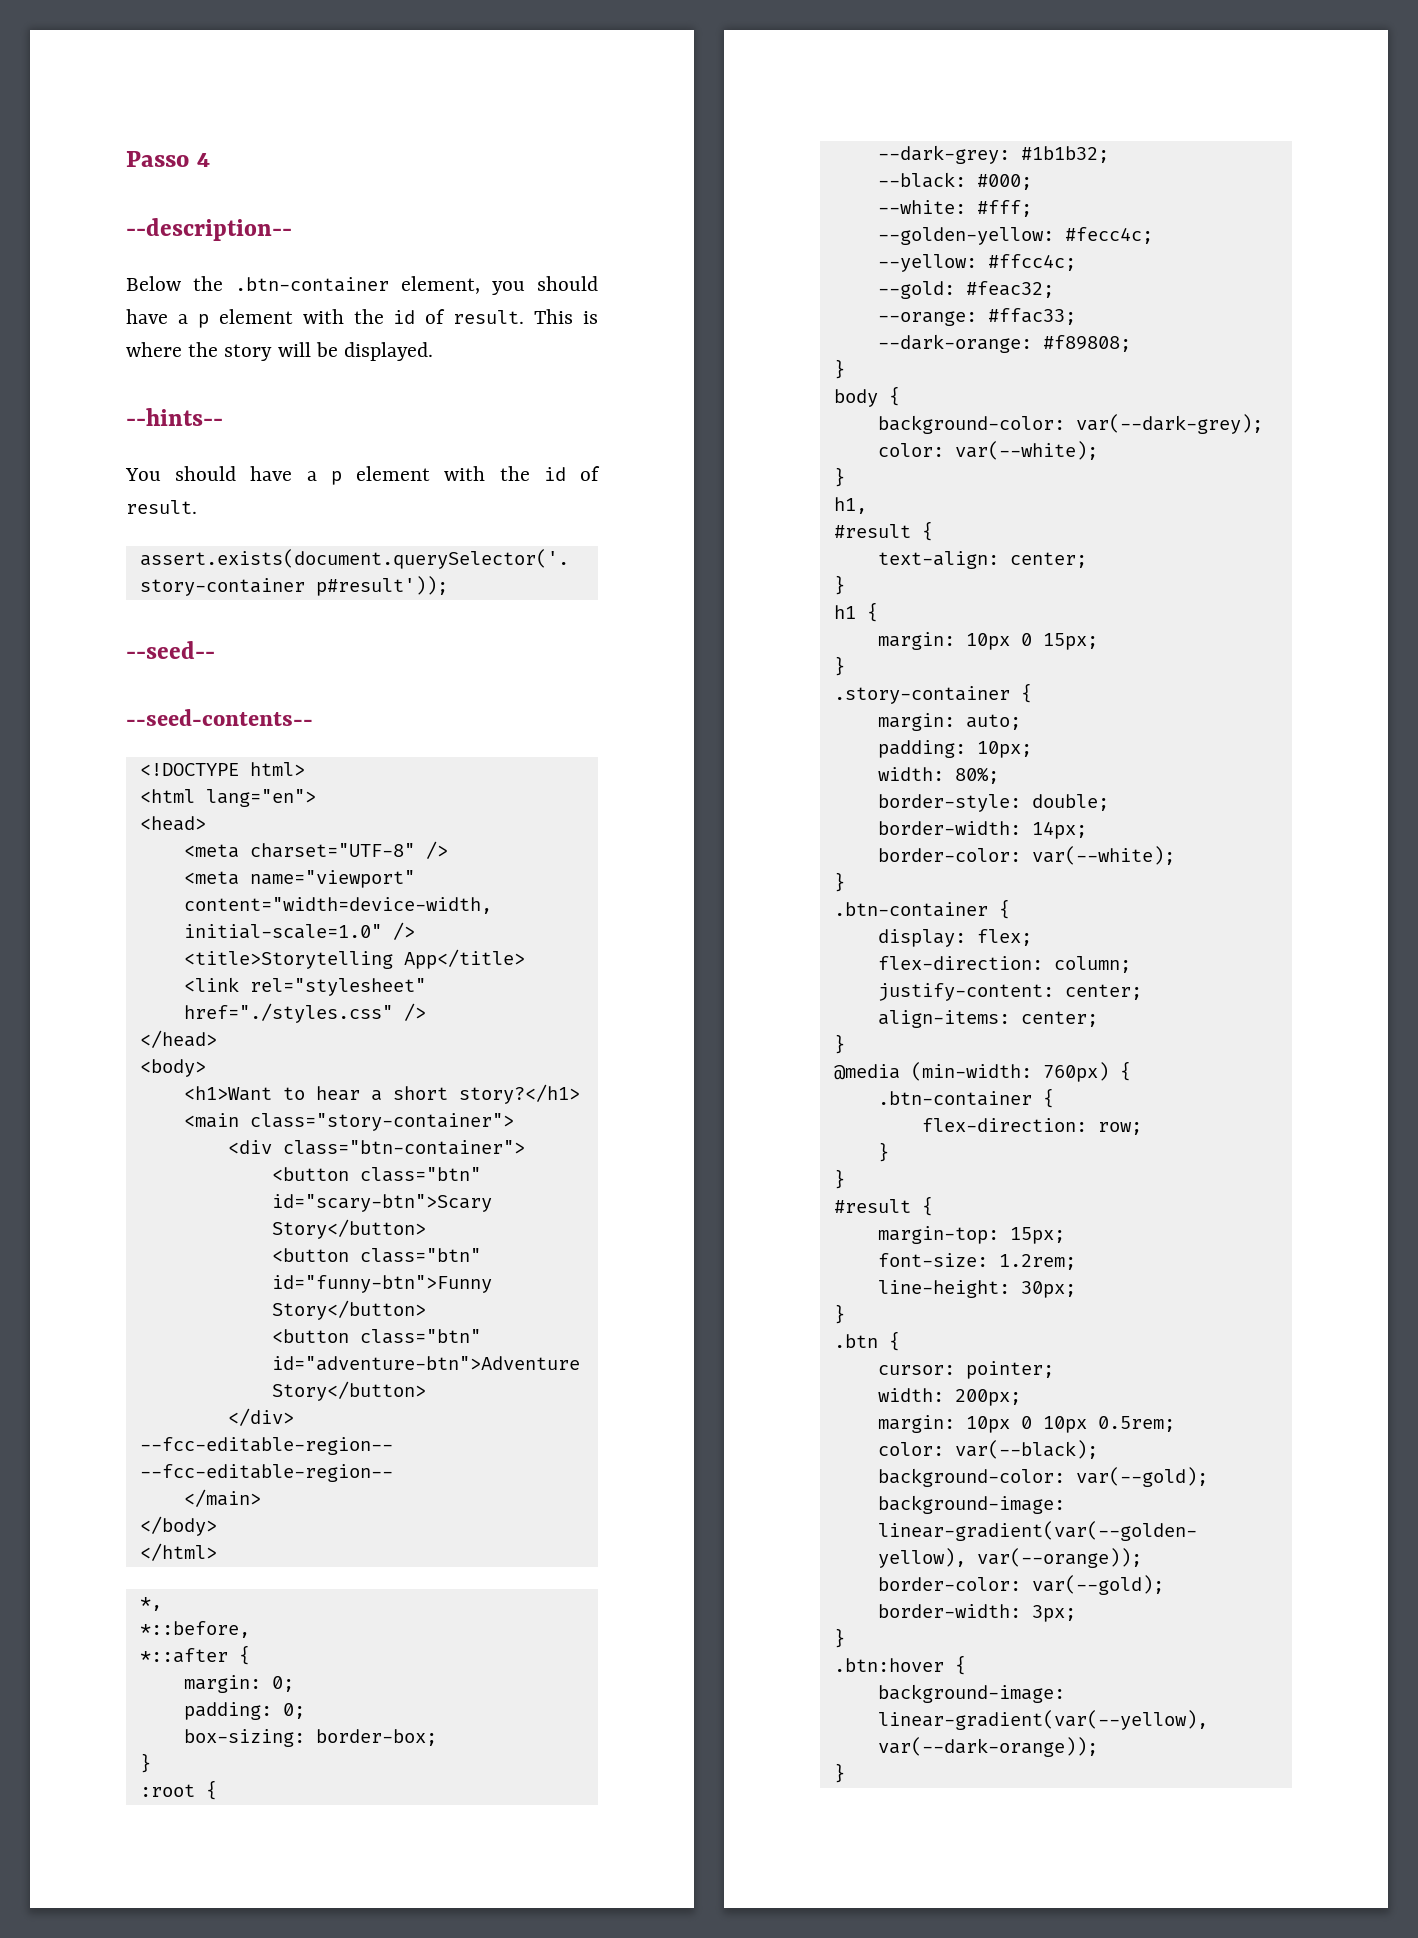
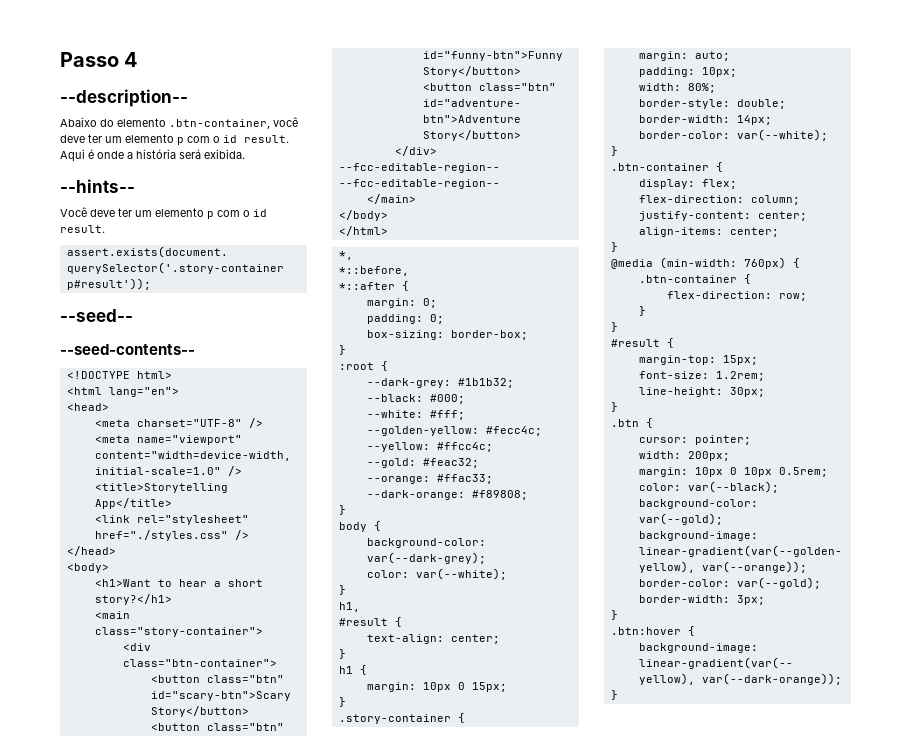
- Below the .btn-container element, you should have a p element with the id of result. This is where the story will be displayed.
+ Abaixo do elemento .btn-container, você deve ter um elemento p com o id result. Aqui é onde a história será exibida.
  --hints--
- You should have a p element with the id of result.
+ Você deve ter um elemento p com o id result.

